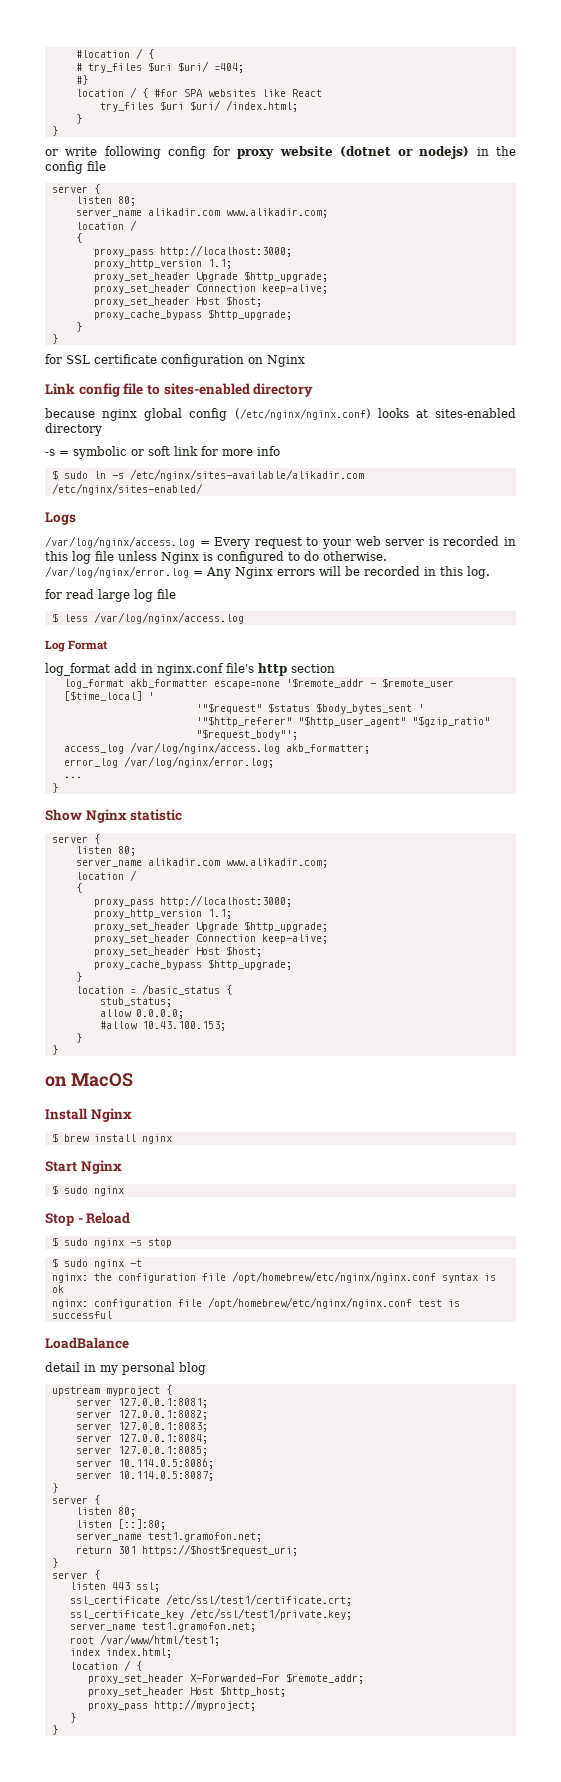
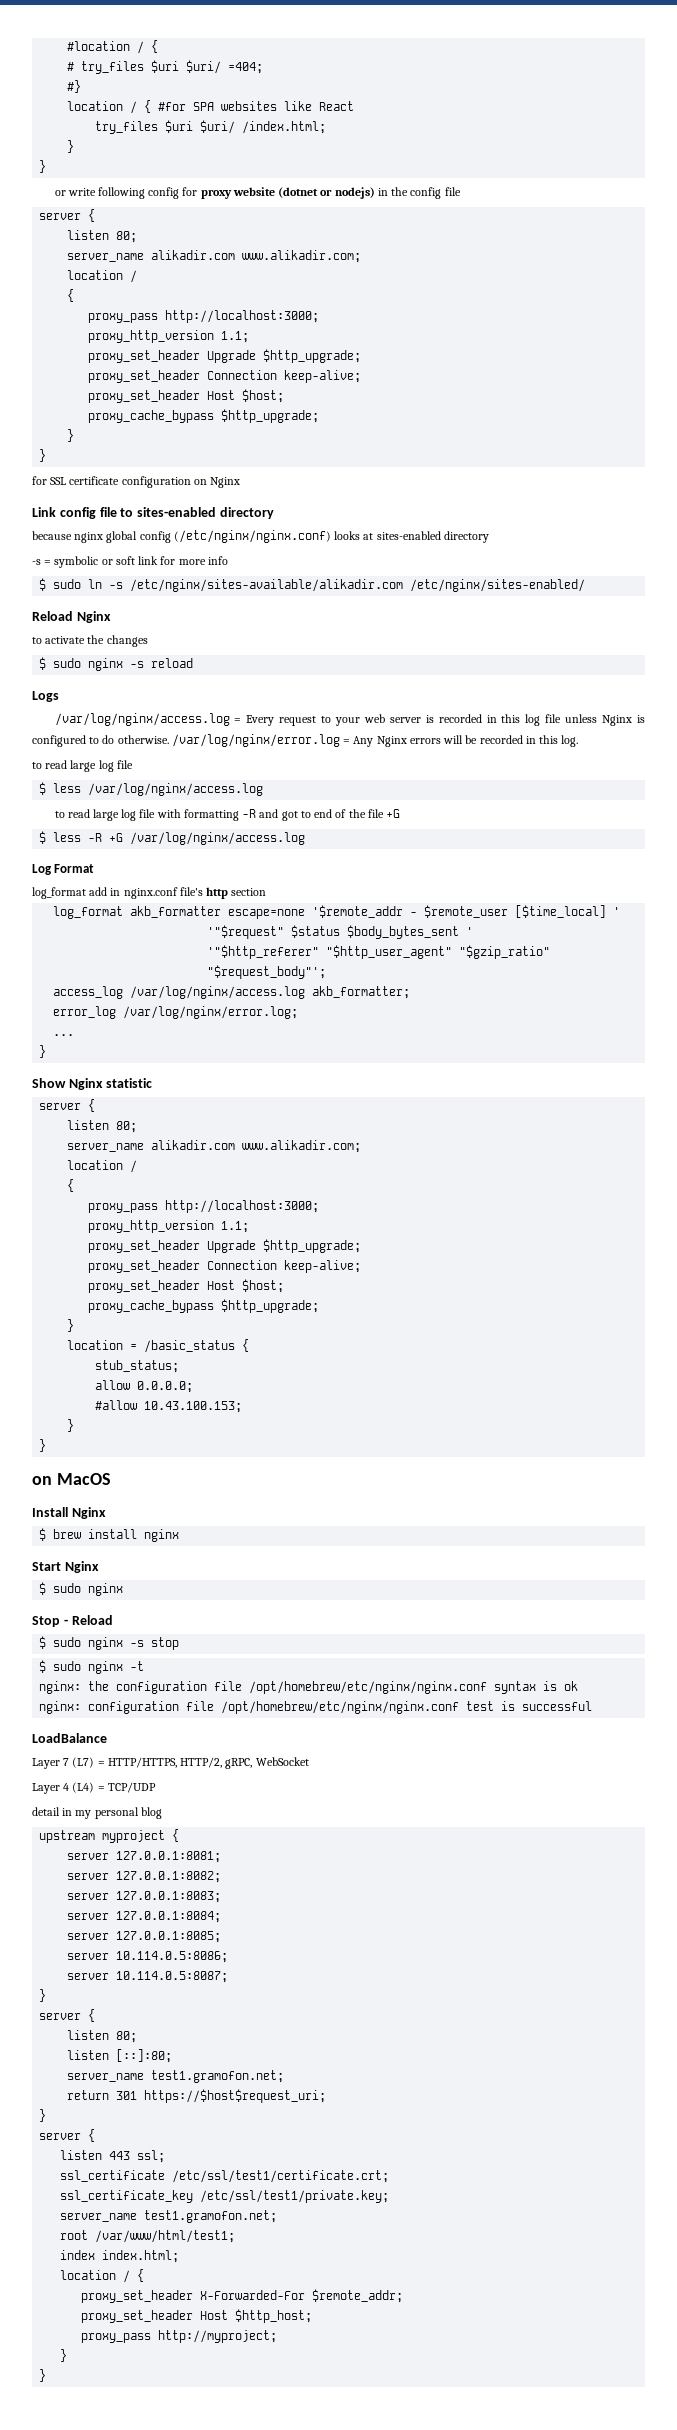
+ Reload Nginx
+ to activate the changes
+ $ sudo nginx -s reload
  /var/log/nginx/error.log = Any Nginx errors will be recorded in this log.
- for read large log file
+ to read large log file
+ to read large log file with formatting -R and got to end of the file +G
+ $ less -R +G /var/log/nginx/access.log
+ Layer 7 (L7) = HTTP/HTTPS, HTTP/2, gRPC, WebSocket
+ Layer 4 (L4) = TCP/UDP

